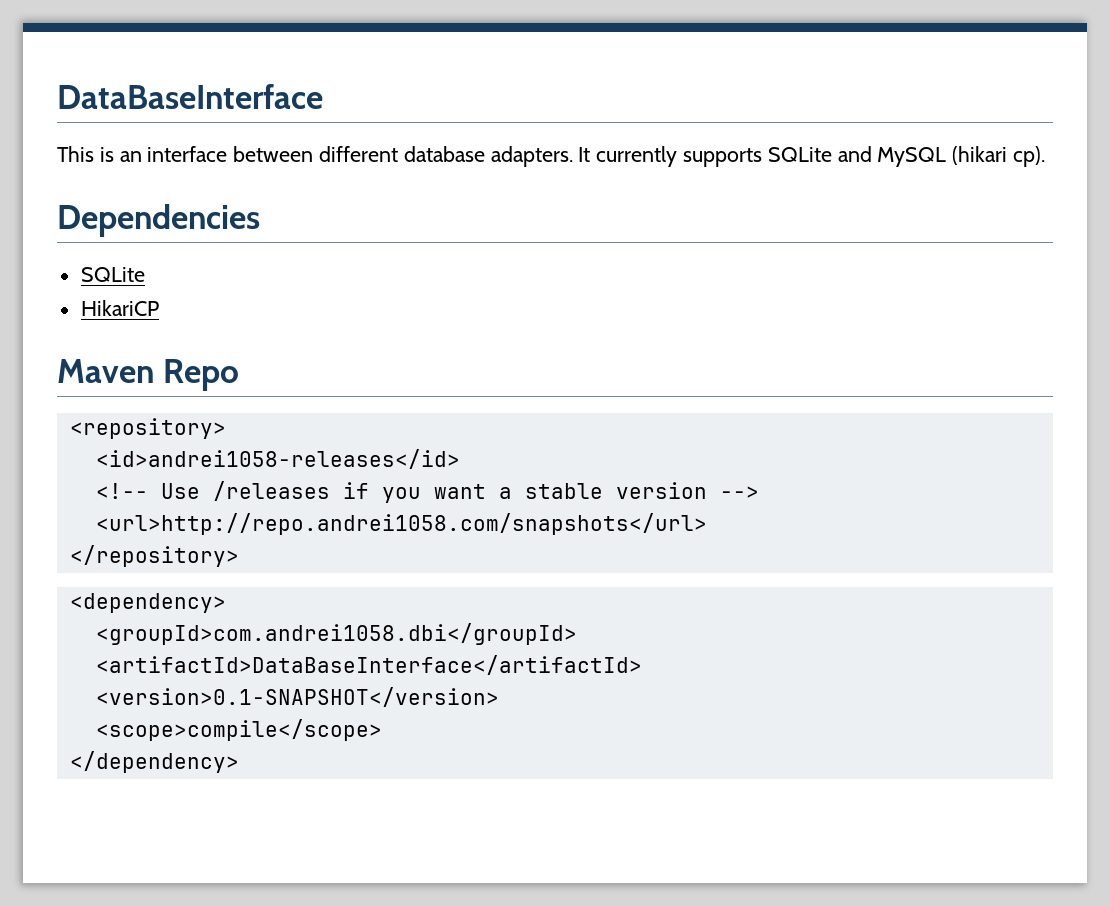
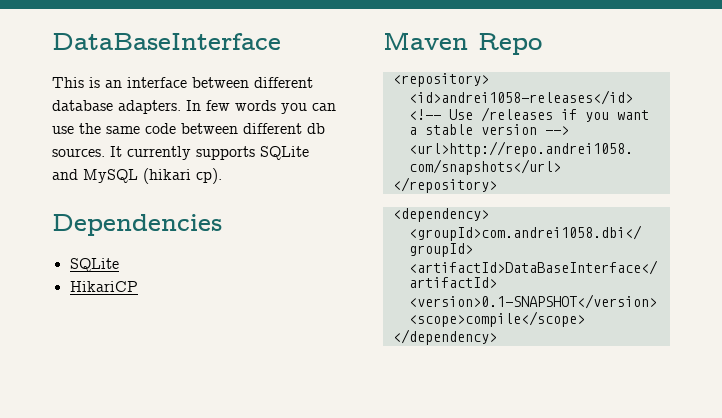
+ In few words you can use the same code between different db sources.

